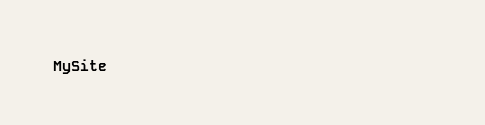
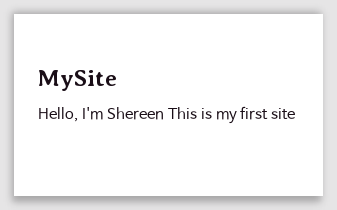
+ Hello, I'm Shereen This is my first site

